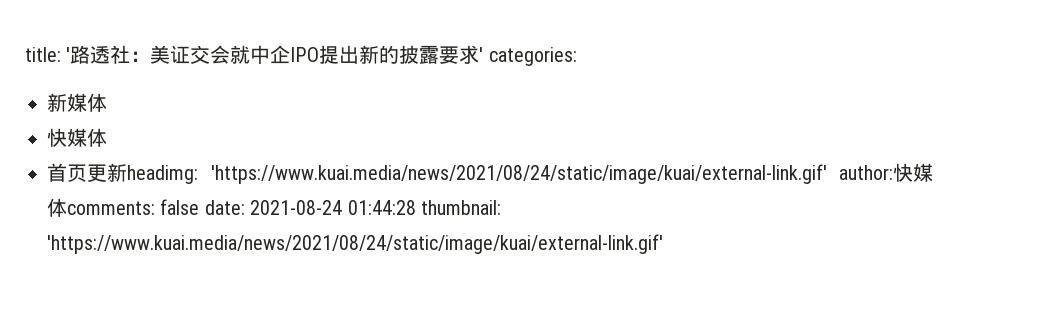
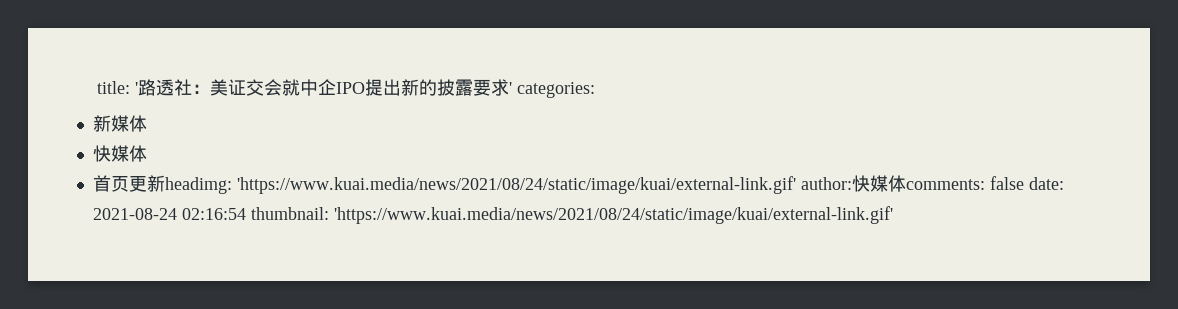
- 首页更新headimg: 'https://www.kuai.media/news/2021/08/24/static/image/kuai/external-link.gif' author:快媒体comments: false date: 2021-08-24 01:44:28 thumbnail: 'https://www.kuai.media/news/2021/08/24/static/image/kuai/external-link.gif'
+ 首页更新headimg: 'https://www.kuai.media/news/2021/08/24/static/image/kuai/external-link.gif' author:快媒体comments: false date: 2021-08-24 02:16:54 thumbnail: 'https://www.kuai.media/news/2021/08/24/static/image/kuai/external-link.gif'

